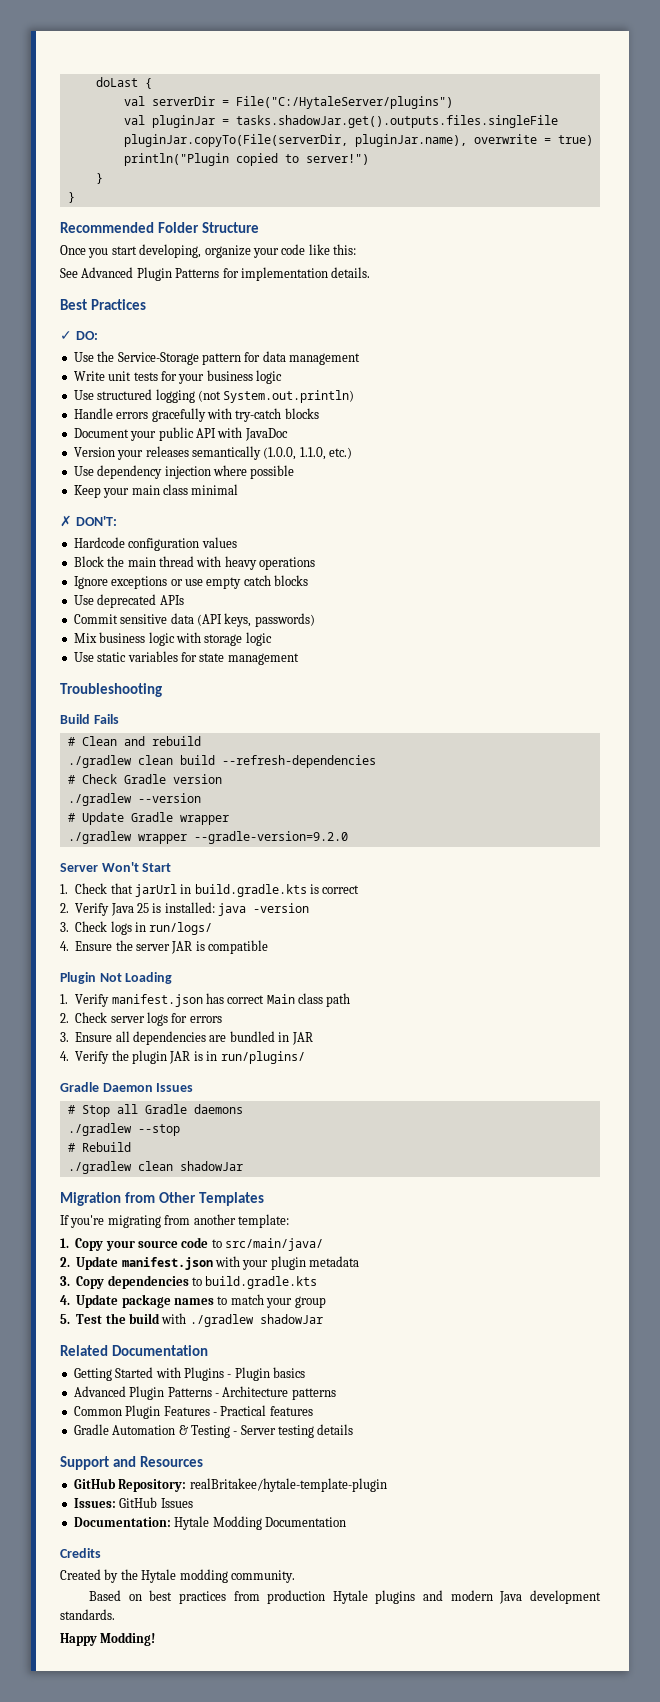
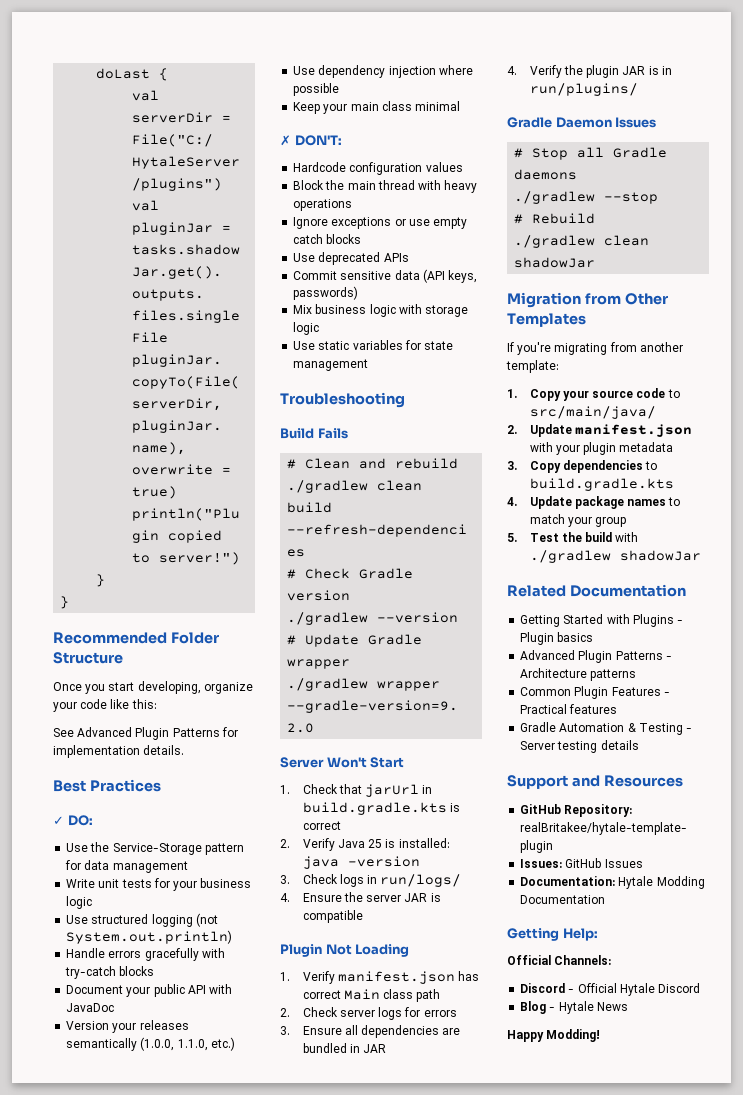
- Credits
- Created by the Hytale modding community.
- Based on best practices from production Hytale plugins and modern Java development standards.
+ Getting Help:
+ Official Channels:
+ Discord - Official Hytale Discord
+ Blog - Hytale News

